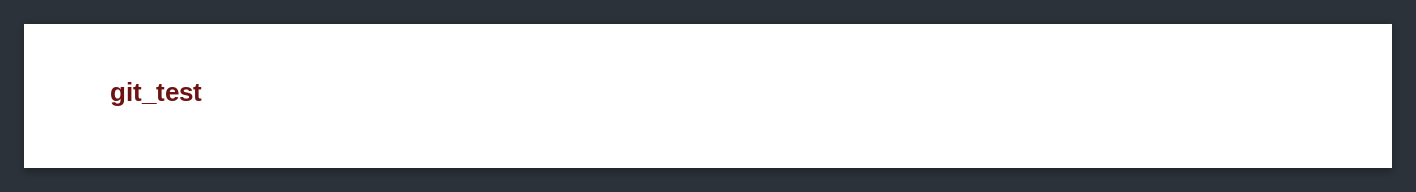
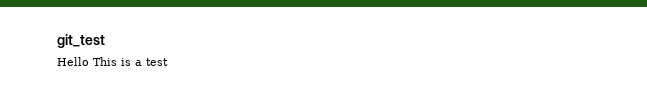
+ Hello This is a test

